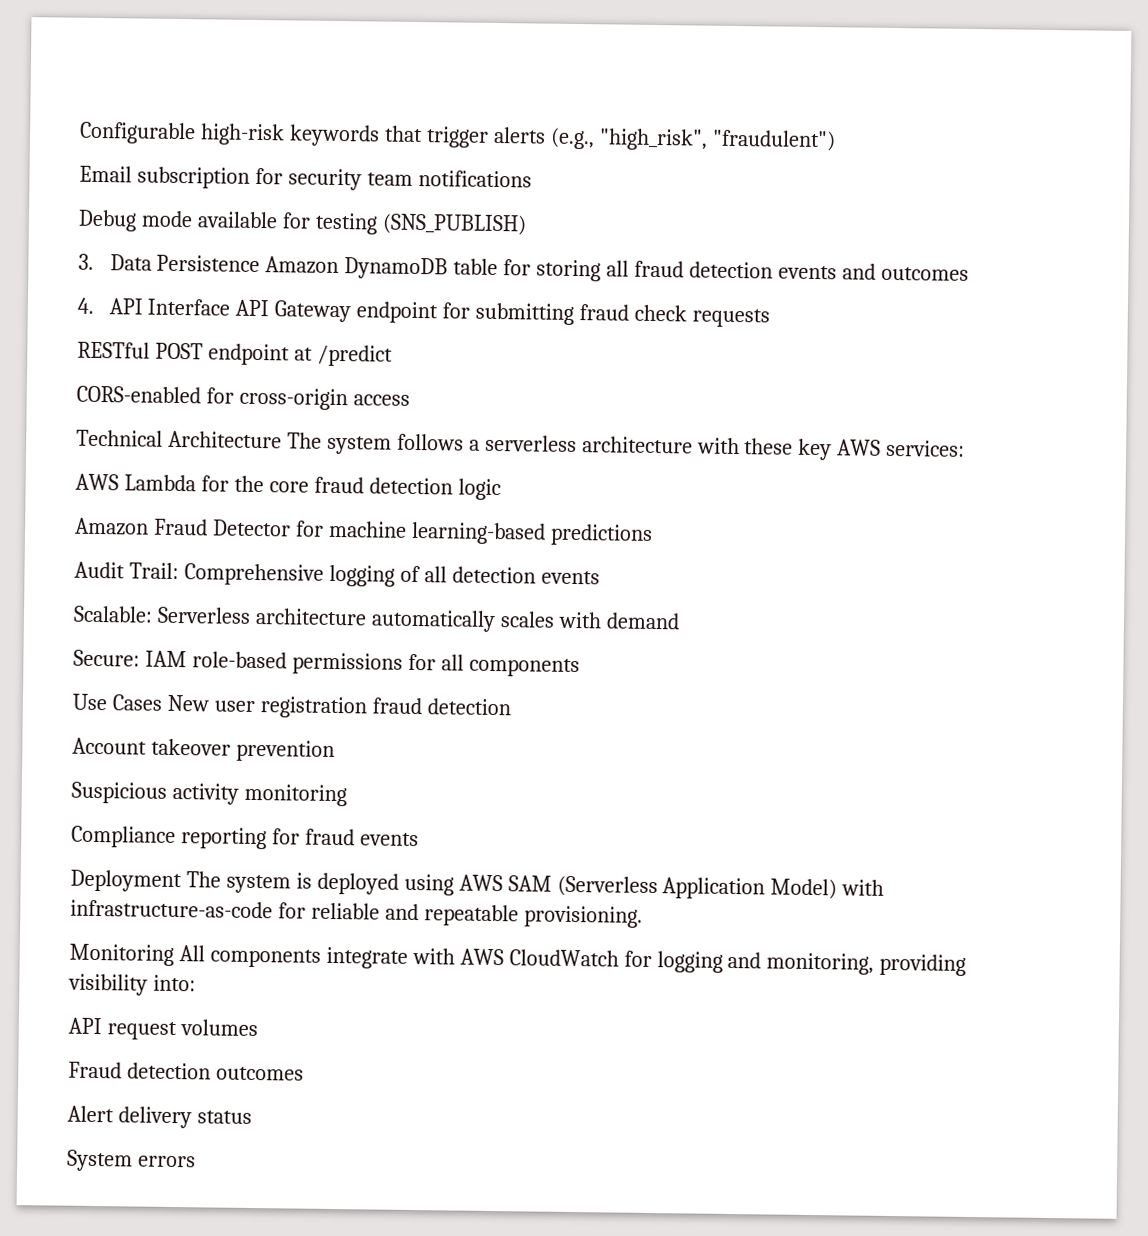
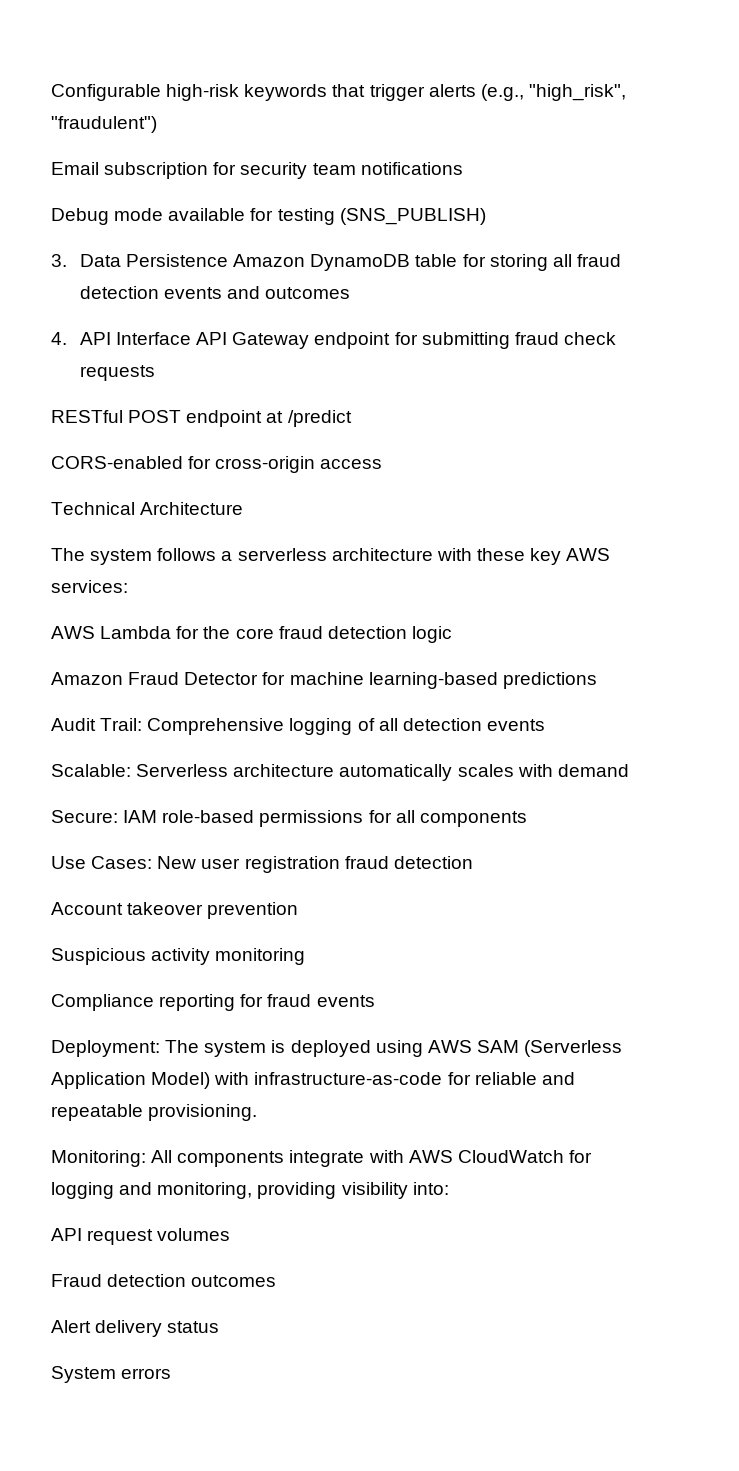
- Technical Architecture The system follows a serverless architecture with these key AWS services:
+ Technical Architecture
+ The system follows a serverless architecture with these key AWS services:
- Use Cases New user registration fraud detection
+ Use Cases: New user registration fraud detection
- Deployment The system is deployed using AWS SAM (Serverless Application Model) with infrastructure-as-code for reliable and repeatable provisioning.
+ Deployment: The system is deployed using AWS SAM (Serverless Application Model) with infrastructure-as-code for reliable and repeatable provisioning.
- Monitoring All components integrate with AWS CloudWatch for logging and monitoring, providing visibility into:
+ Monitoring: All components integrate with AWS CloudWatch for logging and monitoring, providing visibility into:

